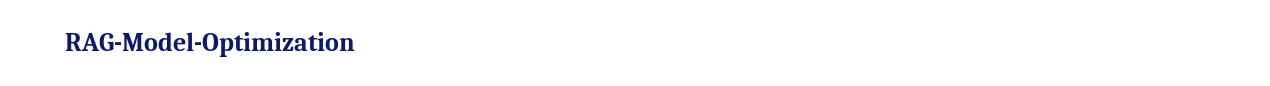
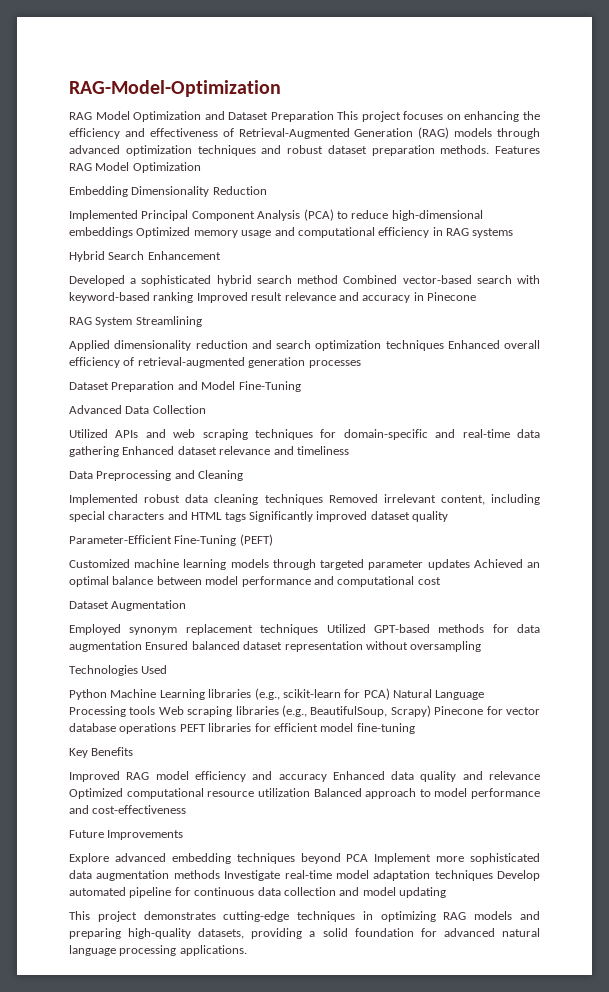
+ RAG Model Optimization and Dataset Preparation This project focuses on enhancing the efficiency and effectiveness of Retrieval-Augmented Generation (RAG) models through advanced optimization techniques and robust dataset preparation methods. Features RAG Model Optimization
+ Embedding Dimensionality Reduction
+ Implemented Principal Component Analysis (PCA) to reduce high-dimensional embeddings Optimized memory usage and computational efficiency in RAG systems
+ Hybrid Search Enhancement
+ Developed a sophisticated hybrid search method Combined vector-based search with keyword-based ranking Improved result relevance and accuracy in Pinecone
+ RAG System Streamlining
+ Applied dimensionality reduction and search optimization techniques Enhanced overall efficiency of retrieval-augmented generation processes
+ Dataset Preparation and Model Fine-Tuning
+ Advanced Data Collection
+ Utilized APIs and web scraping techniques for domain-specific and real-time data gathering Enhanced dataset relevance and timeliness
+ Data Preprocessing and Cleaning
+ Implemented robust data cleaning techniques Removed irrelevant content, including special characters and HTML tags Significantly improved dataset quality
+ Parameter-Efficient Fine-Tuning (PEFT)
+ Customized machine learning models through targeted parameter updates Achieved an optimal balance between model performance and computational cost
+ Dataset Augmentation
+ Employed synonym replacement techniques Utilized GPT-based methods for data augmentation Ensured balanced dataset representation without oversampling
+ Technologies Used
+ Python Machine Learning libraries (e.g., scikit-learn for PCA) Natural Language Processing tools Web scraping libraries (e.g., BeautifulSoup, Scrapy) Pinecone for vector database operations PEFT libraries for efficient model fine-tuning
+ Key Benefits
+ Improved RAG model efficiency and accuracy Enhanced data quality and relevance Optimized computational resource utilization Balanced approach to model performance and cost-effectiveness
+ Future Improvements
+ Explore advanced embedding techniques beyond PCA Implement more sophisticated data augmentation methods Investigate real-time model adaptation techniques Develop automated pipeline for continuous data collection and model updating
+ This project demonstrates cutting-edge techniques in optimizing RAG models and preparing high-quality datasets, providing a solid foundation for advanced natural language processing applications.

